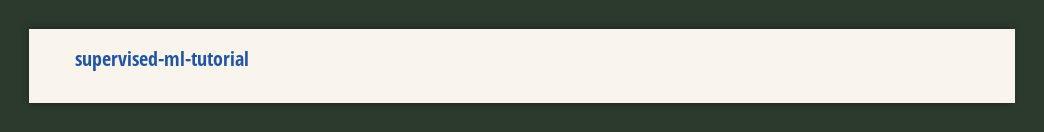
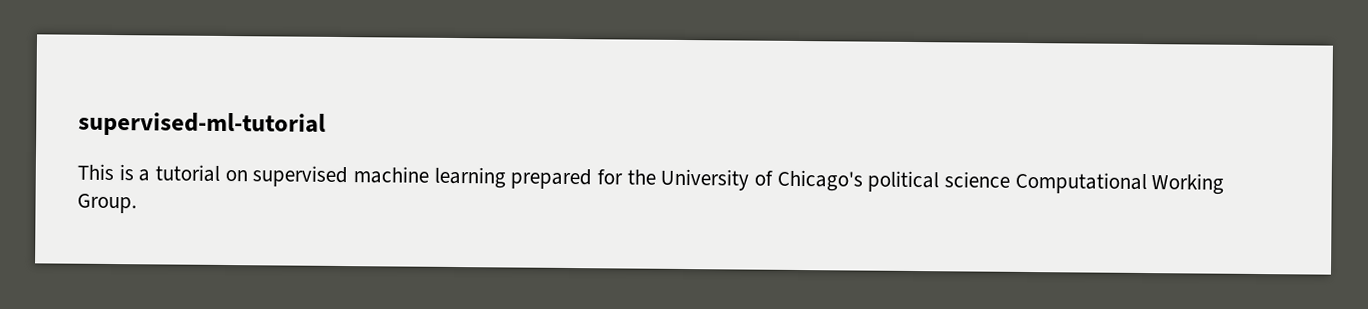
+ This is a tutorial on supervised machine learning prepared for the University of Chicago's political science Computational Working Group.

